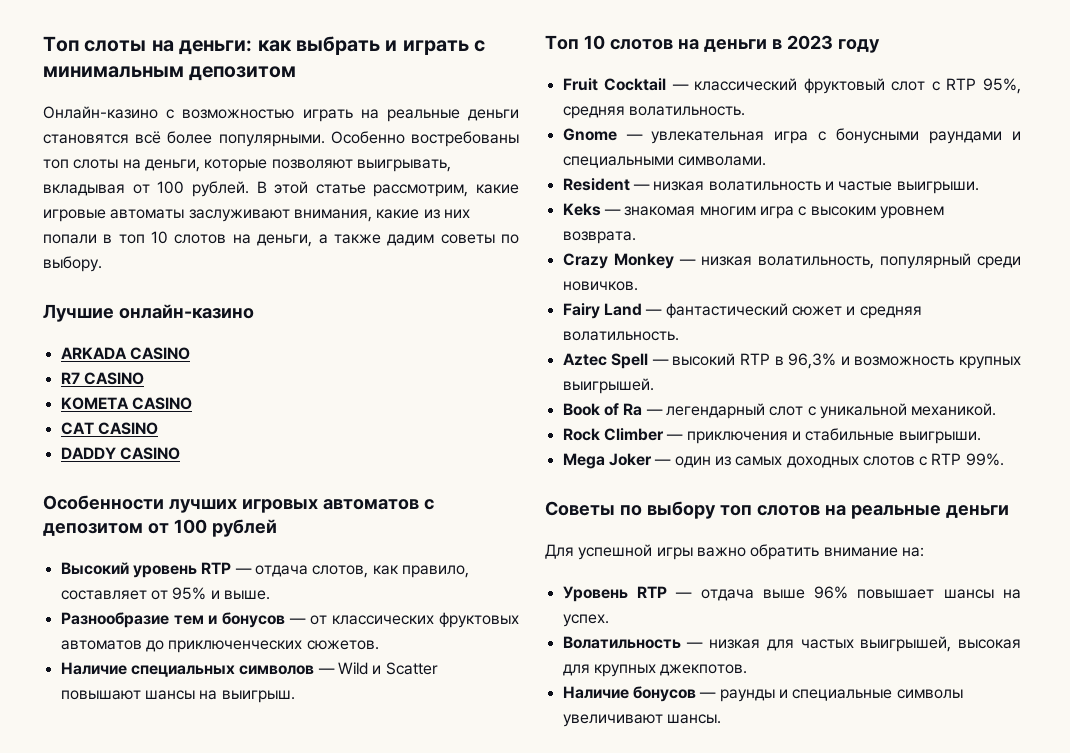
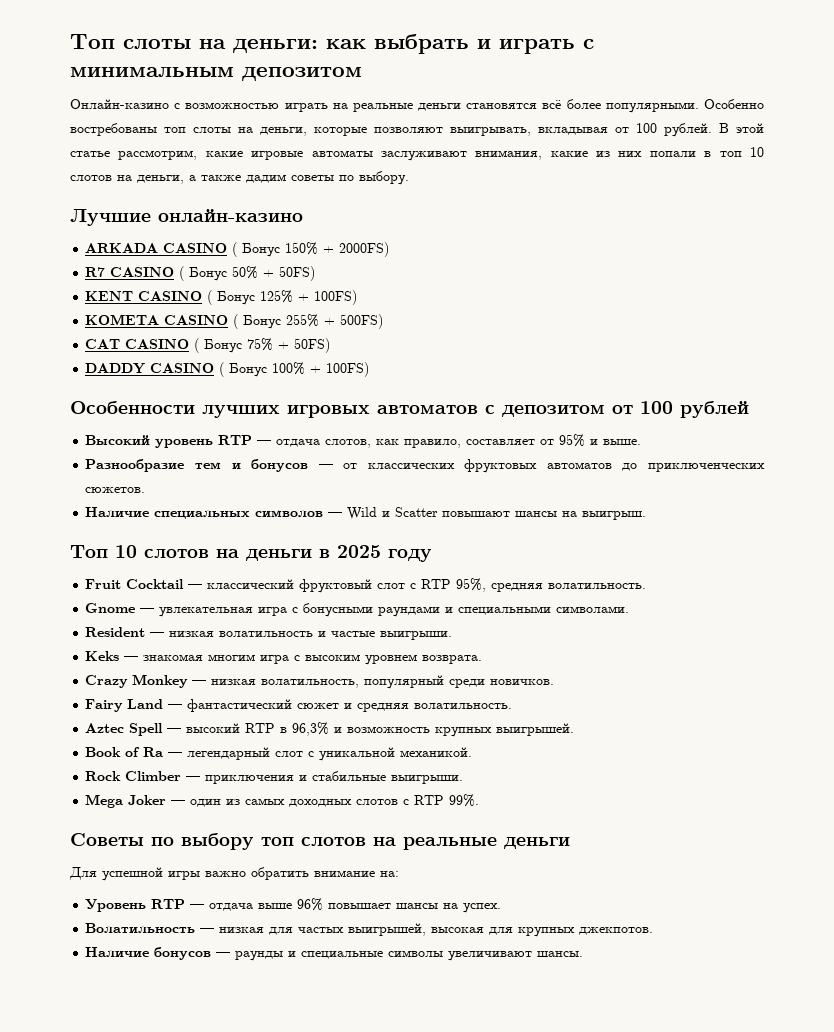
- ARKADA CASINO
- R7 CASINO
- KOMETA CASINO
- CAT CASINO
- DADDY CASINO
+ ARKADA CASINO ( Бонус 150% + 2000FS)
+ R7 CASINO ( Бонус 50% + 50FS)
+ KENT CASINO ( Бонус 125% + 100FS)
+ KOMETA CASINO ( Бонус 255% + 500FS)
+ CAT CASINO ( Бонус 75% + 50FS)
+ DADDY CASINO ( Бонус 100% + 100FS)
- Топ 10 слотов на деньги в 2023 году
+ Топ 10 слотов на деньги в 2025 году

